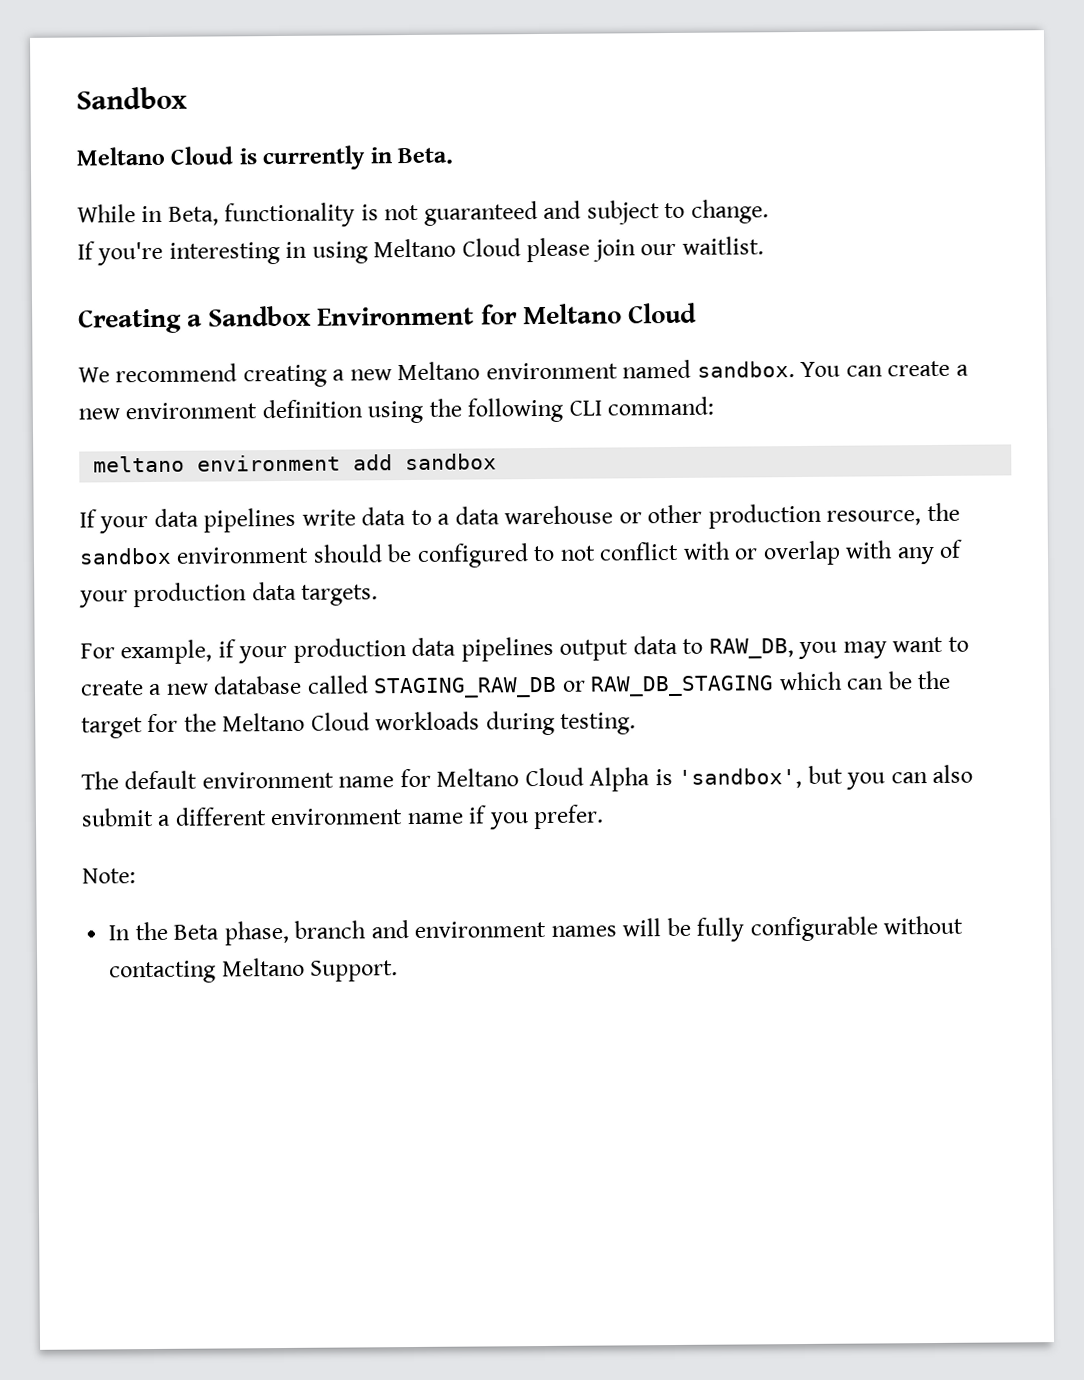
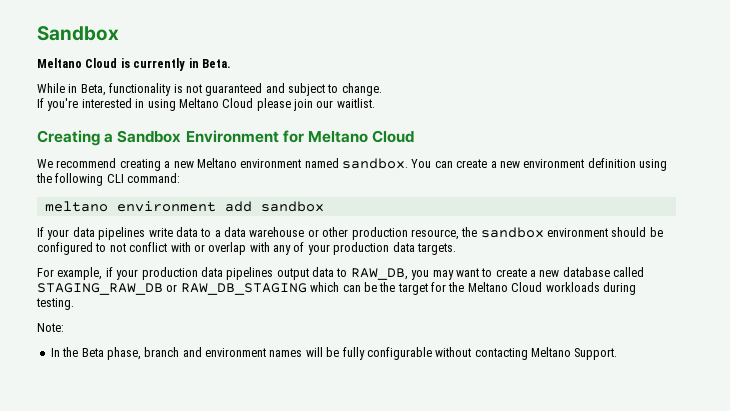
- If you're interesting in using Meltano Cloud please join our waitlist.
+ If you're interested in using Meltano Cloud please join our waitlist.
- The default environment name for Meltano Cloud Alpha is 'sandbox', but you can also submit a different environment name if you prefer.

